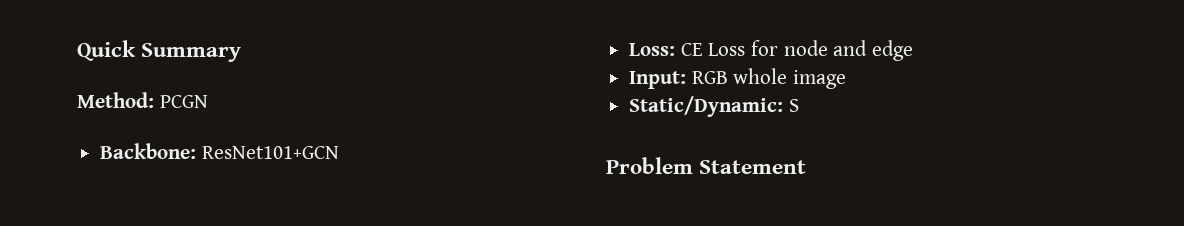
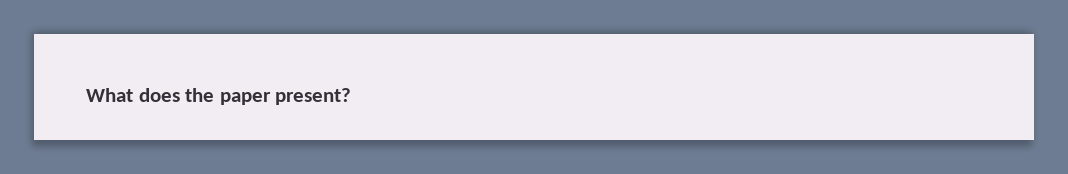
- Quick Summary
- Method: PCGN
- Backbone: ResNet101+GCN
- Loss: CE Loss for node and edge
- Input: RGB whole image
- Static/Dynamic: S
- Problem Statement
+ What does the paper present?

